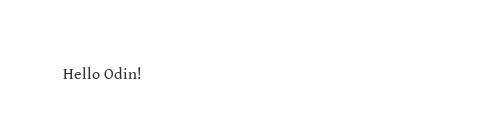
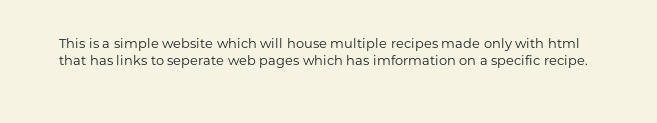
- Hello Odin!
+ This is a simple website which will house multiple recipes made only with html that has links to seperate web pages which has imformation on a specific recipe.

